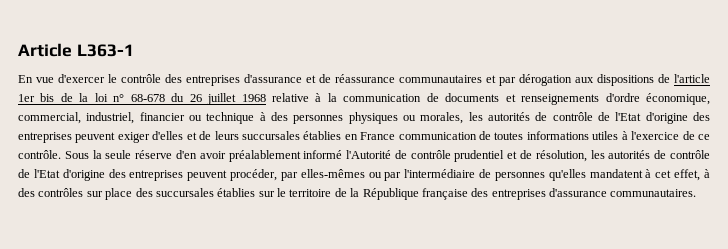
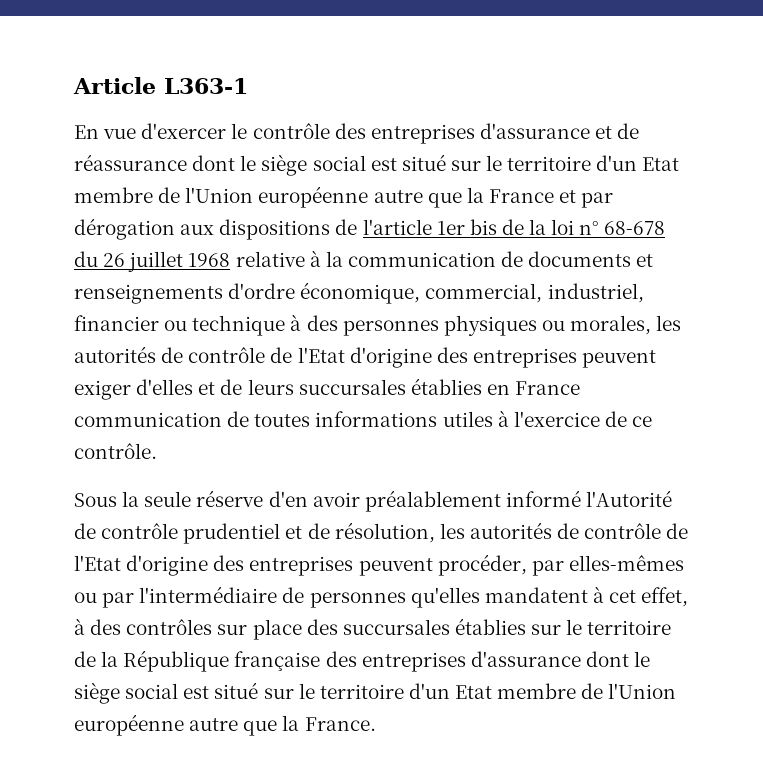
- En vue d'exercer le contrôle des entreprises d'assurance et de réassurance communautaires et par dérogation aux dispositions de l'article 1er bis de la loi n° 68-678 du 26 juillet 1968 relative à la communication de documents et renseignements d'ordre économique, commercial, industriel, financier ou technique à des personnes physiques ou morales, les autorités de contrôle de l'Etat d'origine des entreprises peuvent exiger d'elles et de leurs succursales établies en France communication de toutes informations utiles à l'exercice de ce contrôle. Sous la seule réserve d'en avoir préalablement informé l'Autorité de contrôle prudentiel et de résolution, les autorités de contrôle de l'Etat d'origine des entreprises peuvent procéder, par elles-mêmes ou par l'intermédiaire de personnes qu'elles mandatent à cet effet, à des contrôles sur place des succursales établies sur le territoire de la République française des entreprises d'assurance communautaires.
+ En vue d'exercer le contrôle des entreprises d'assurance et de réassurance dont le siège social est situé sur le territoire d'un Etat membre de l'Union européenne autre que la France et par dérogation aux dispositions de l'article 1er bis de la loi n° 68-678 du 26 juillet 1968 relative à la communication de documents et renseignements d'ordre économique, commercial, industriel, financier ou technique à des personnes physiques ou morales, les autorités de contrôle de l'Etat d'origine des entreprises peuvent exiger d'elles et de leurs succursales établies en France communication de toutes informations utiles à l'exercice de ce contrôle.
+ Sous la seule réserve d'en avoir préalablement informé l'Autorité de contrôle prudentiel et de résolution, les autorités de contrôle de l'Etat d'origine des entreprises peuvent procéder, par elles-mêmes ou par l'intermédiaire de personnes qu'elles mandatent à cet effet, à des contrôles sur place des succursales établies sur le territoire de la République française des entreprises d'assurance dont le siège social est situé sur le territoire d'un Etat membre de l'Union européenne autre que la France.

